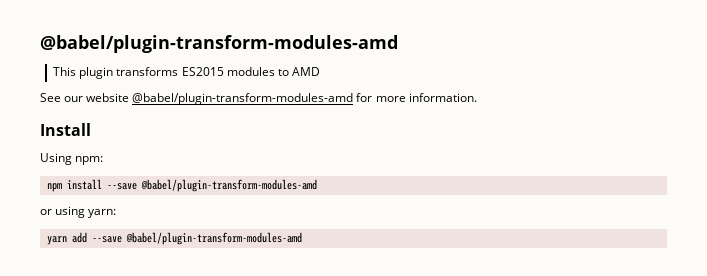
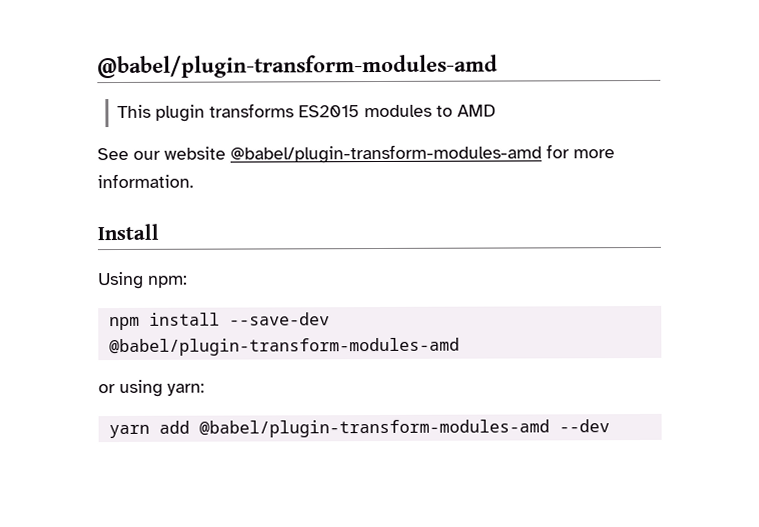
- npm install --save @babel/plugin-transform-modules-amd
+ npm install --save-dev @babel/plugin-transform-modules-amd
- yarn add --save @babel/plugin-transform-modules-amd
+ yarn add @babel/plugin-transform-modules-amd --dev

